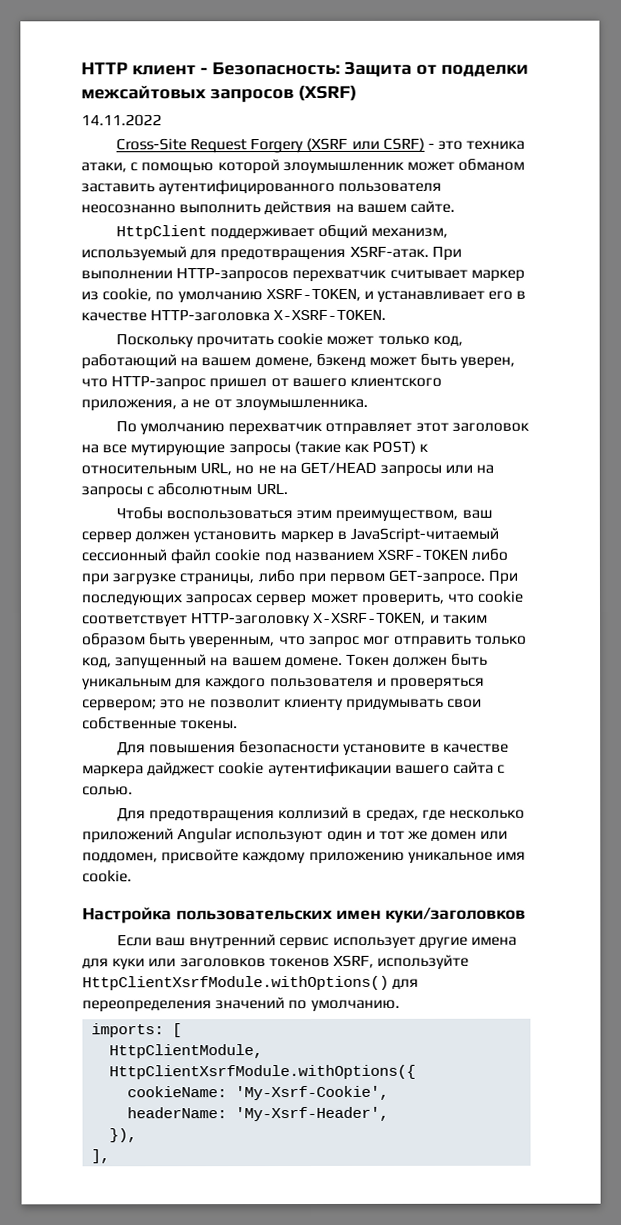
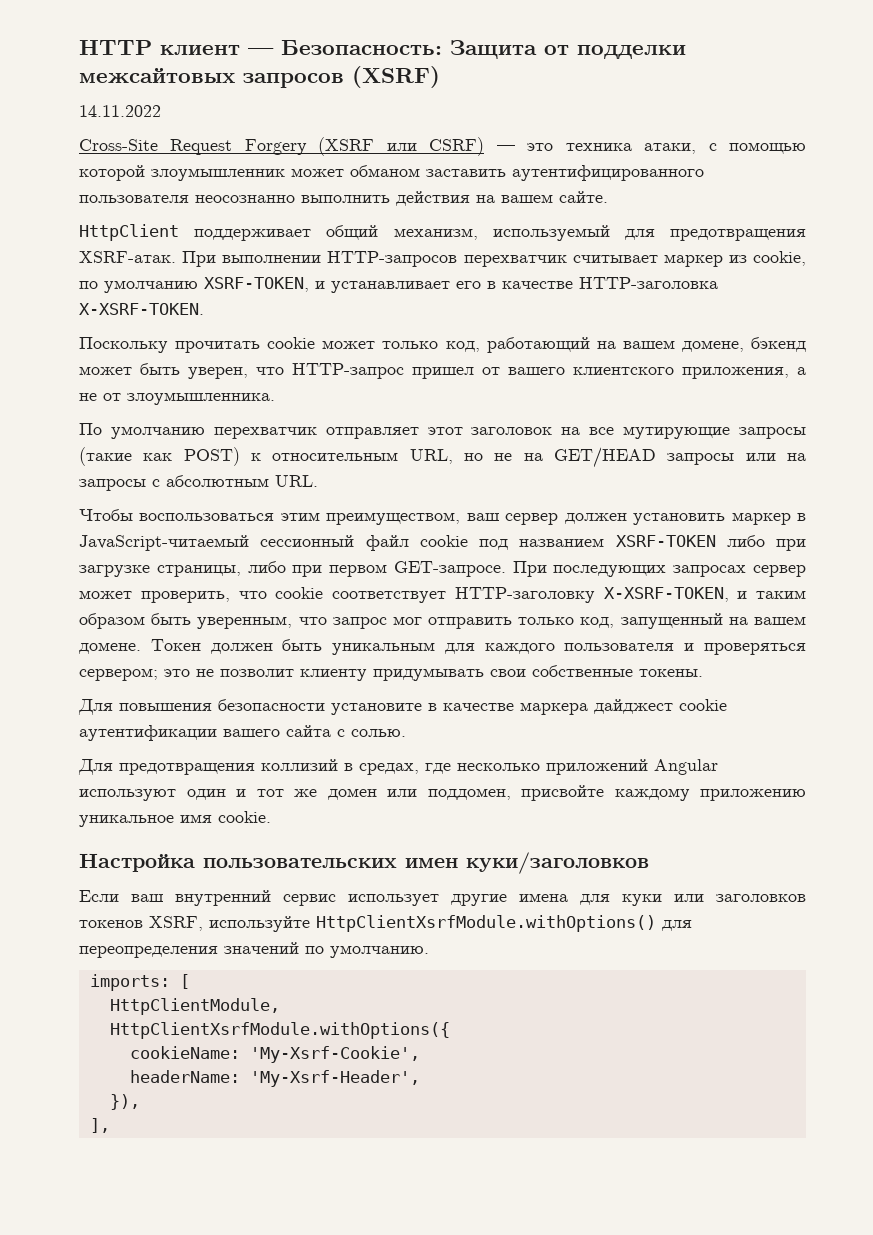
- HTTP клиент - Безопасность: Защита от подделки межсайтовых запросов (XSRF)
+ HTTP клиент — Безопасность: Защита от подделки межсайтовых запросов (XSRF)
- Cross-Site Request Forgery (XSRF или CSRF) - это техника атаки, с помощью которой злоумышленник может обманом заставить аутентифицированного пользователя неосознанно выполнить действия на вашем сайте.
+ Cross-Site Request Forgery (XSRF или CSRF) — это техника атаки, с помощью которой злоумышленник может обманом заставить аутентифицированного пользователя неосознанно выполнить действия на вашем сайте.

